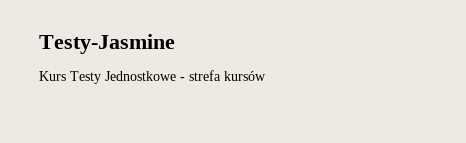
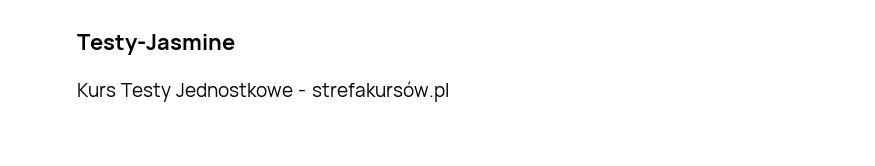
- Kurs Testy Jednostkowe - strefa kursów
+ Kurs Testy Jednostkowe - strefakursów.pl

